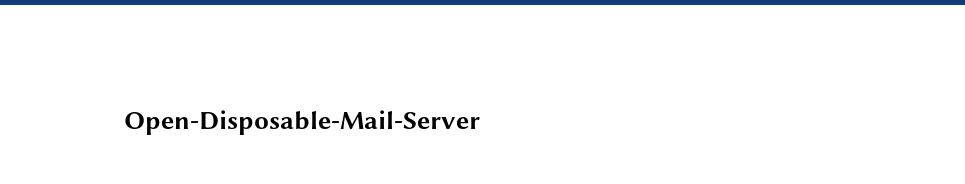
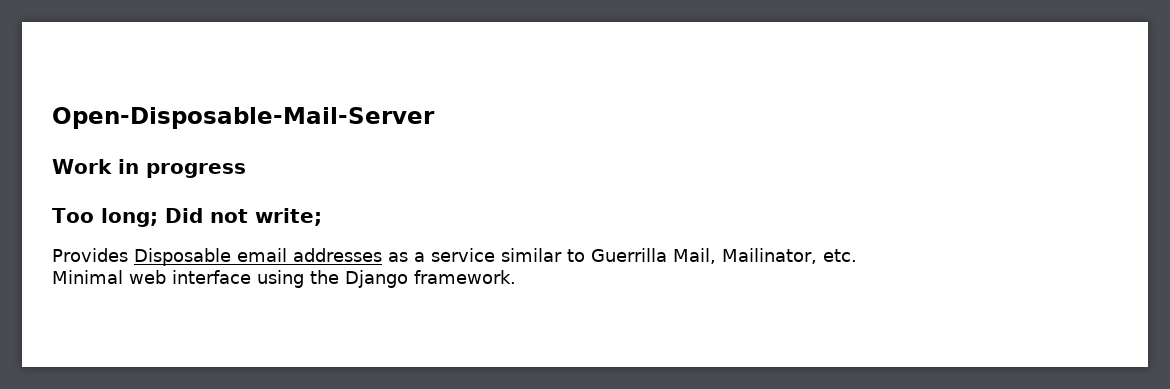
+ Work in progress
+ Too long; Did not write;
+ Provides Disposable email addresses as a service similar to Guerrilla Mail, Mailinator, etc.
+ Minimal web interface using the Django framework.

